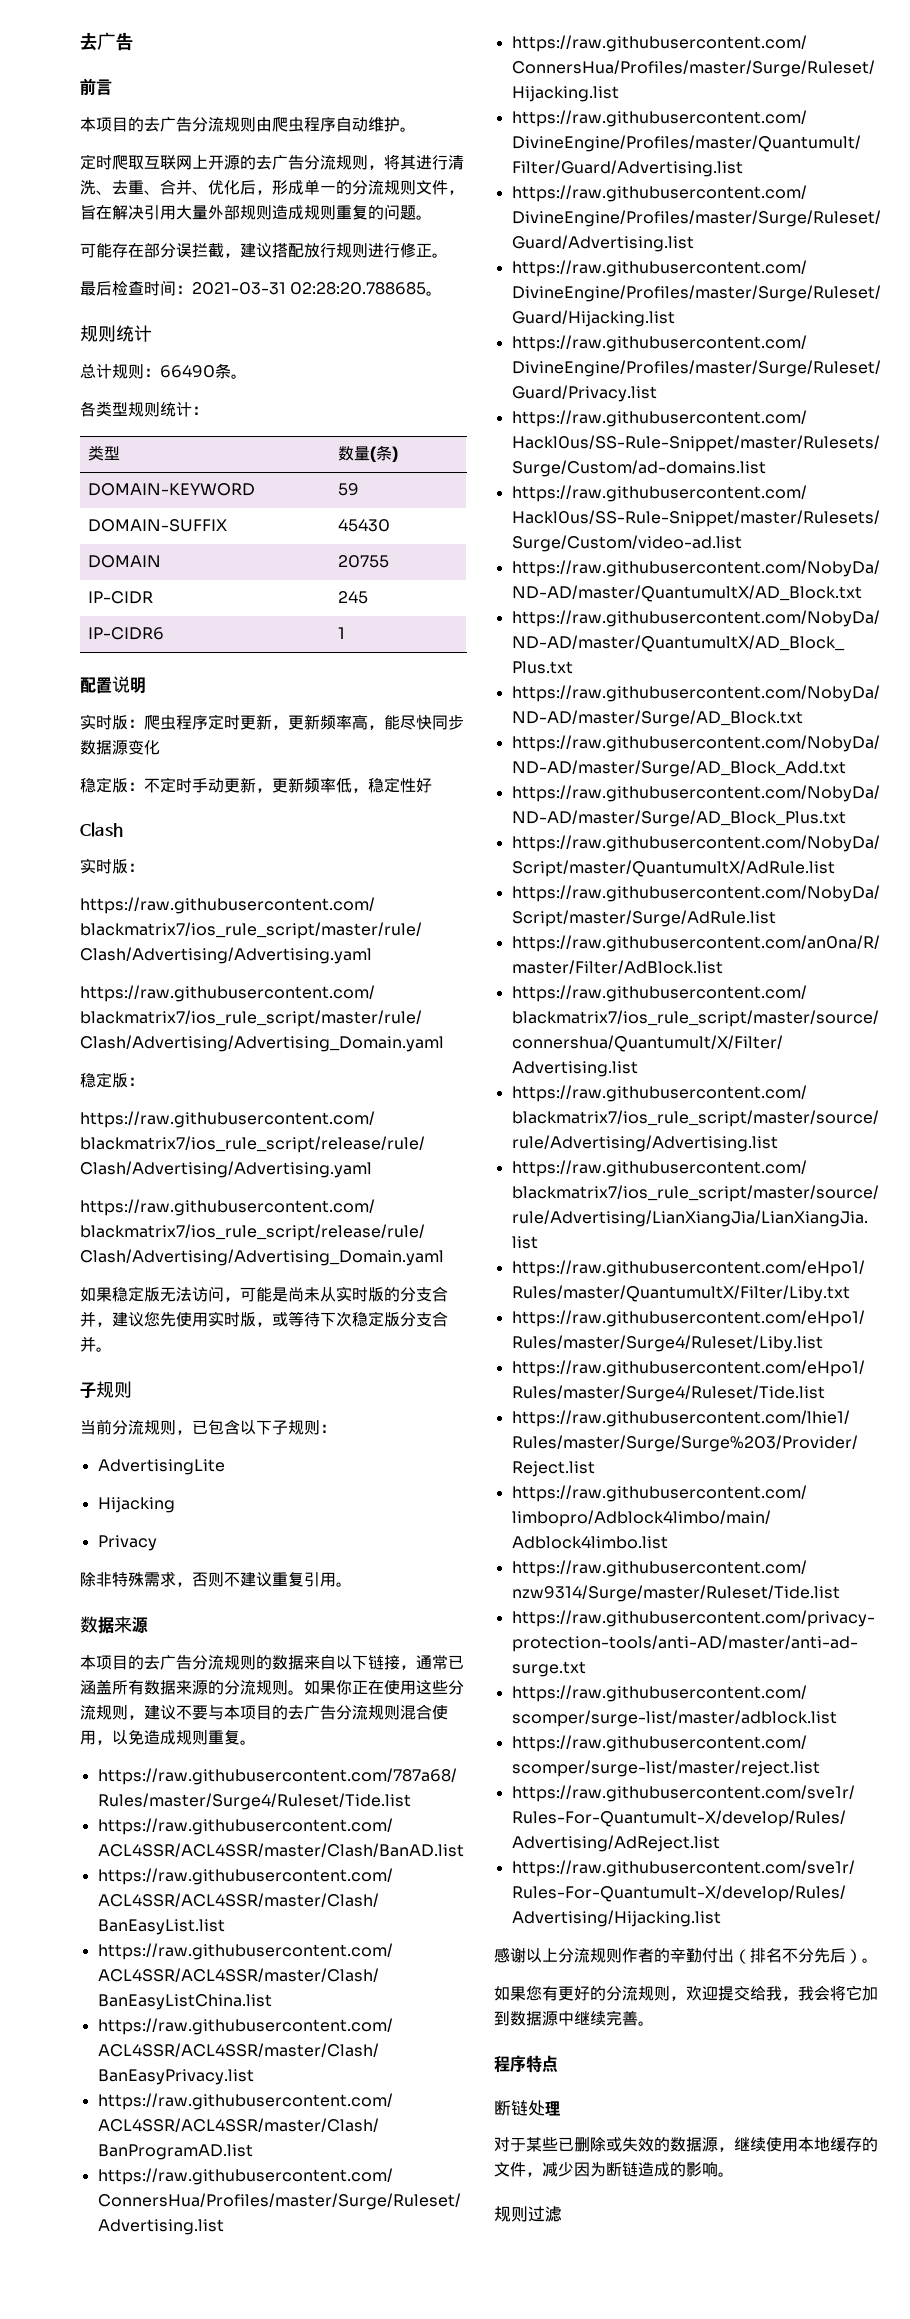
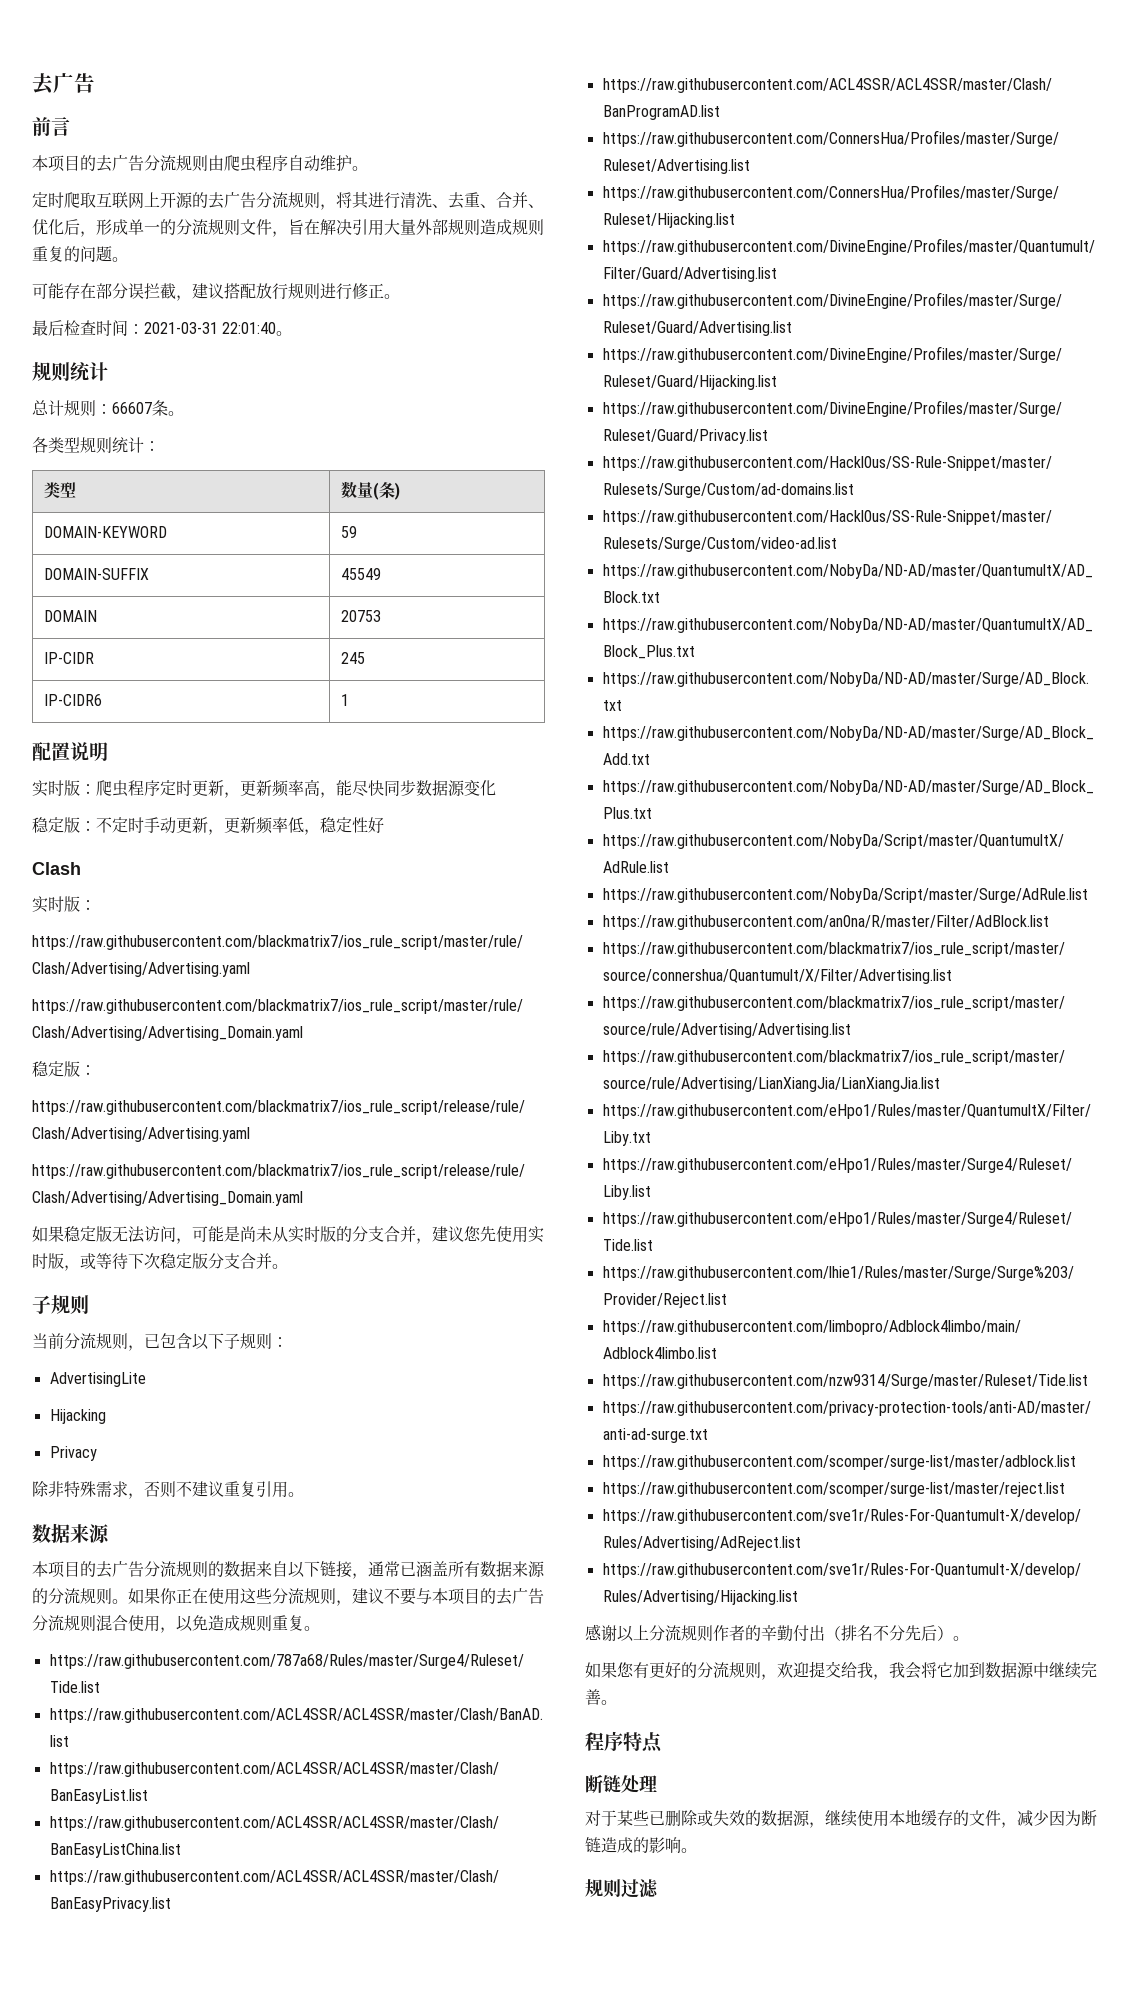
- 最后检查时间：2021-03-31 02:28:20.788685。
+ 最后检查时间：2021-03-31 22:01:40。
- 总计规则：66490条。
+ 总计规则：66607条。
- DOMAIN-SUFFIX | 45430
+ DOMAIN-SUFFIX | 45549
- DOMAIN | 20755
+ DOMAIN | 20753

